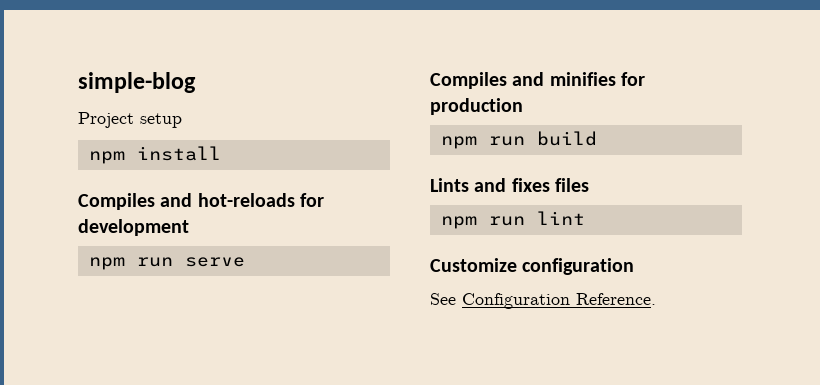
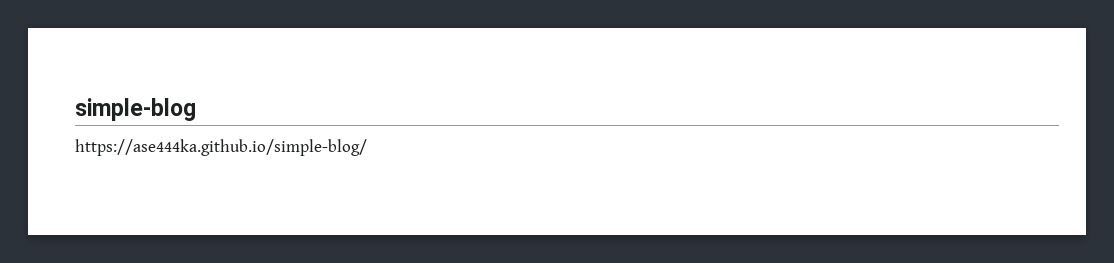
- Project setup
- npm install
- Compiles and hot-reloads for development
- npm run serve
- Compiles and minifies for production
- npm run build
- Lints and fixes files
- npm run lint
- Customize configuration
- See Configuration Reference.
+ https://ase444ka.github.io/simple-blog/

